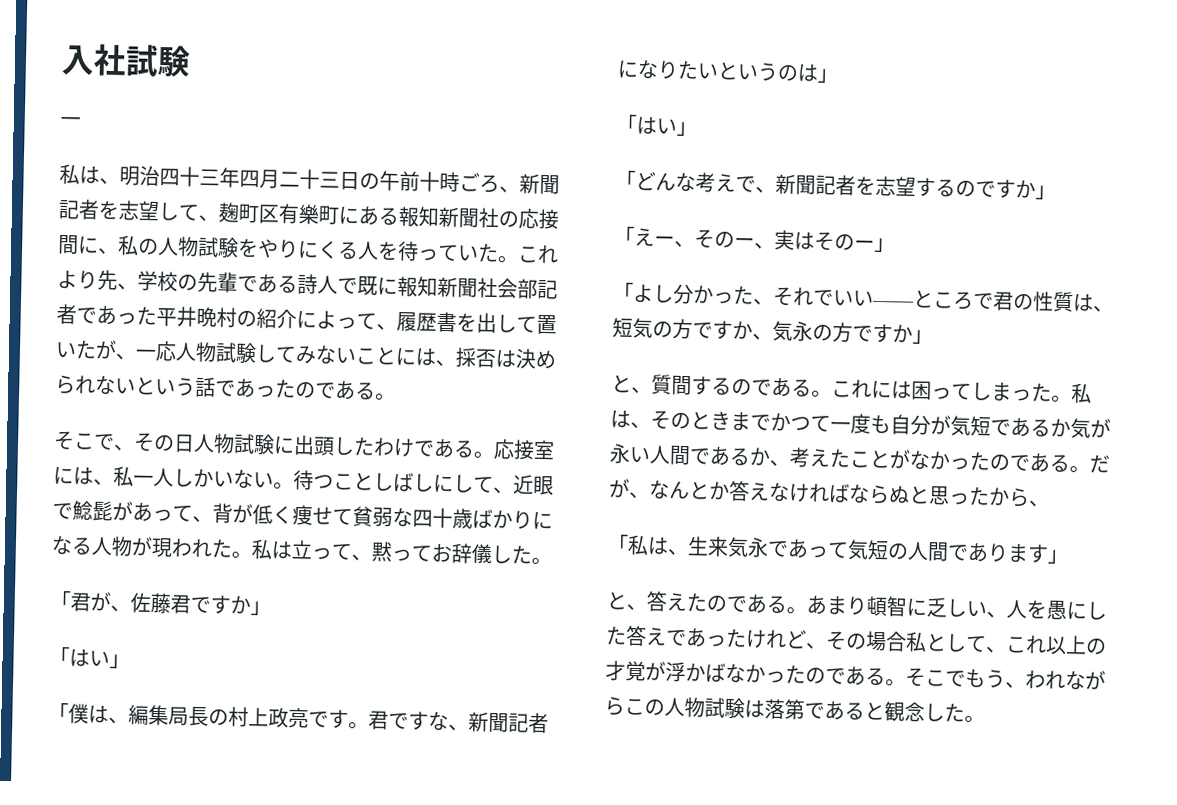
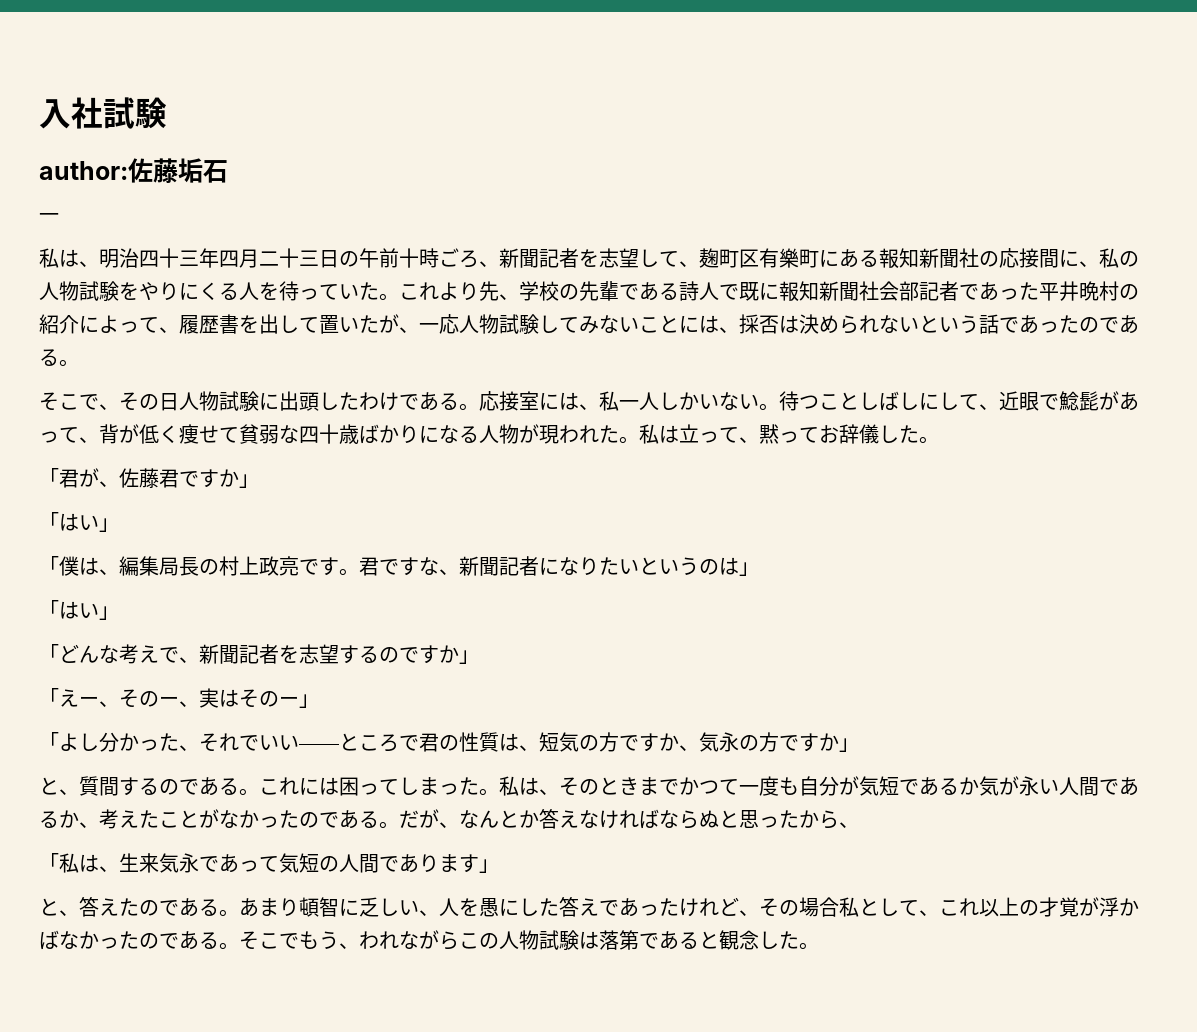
+ author:佐藤垢石

